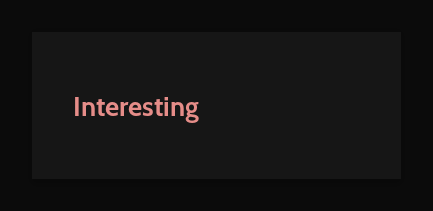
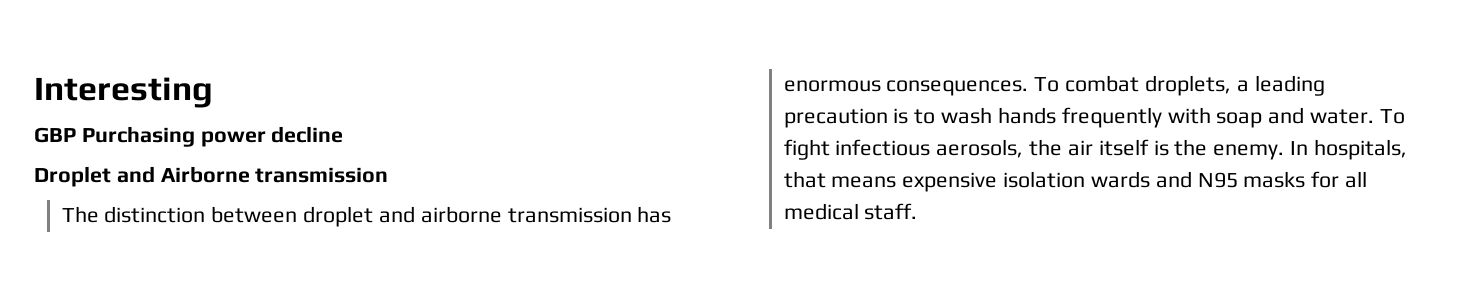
+ GBP Purchasing power decline
+ Droplet and Airborne transmission
+ The distinction between droplet and airborne transmission has enormous consequences. To combat droplets, a leading precaution is to wash hands frequently with soap and water. To fight infectious aerosols, the air itself is the enemy. In hospitals, that means expensive isolation wards and N95 masks for all medical staff.

